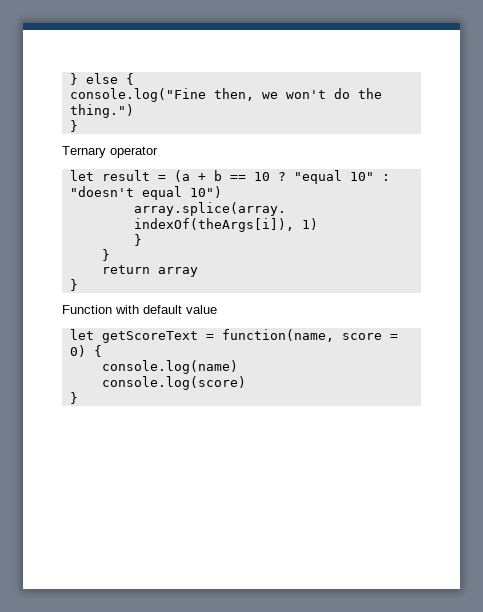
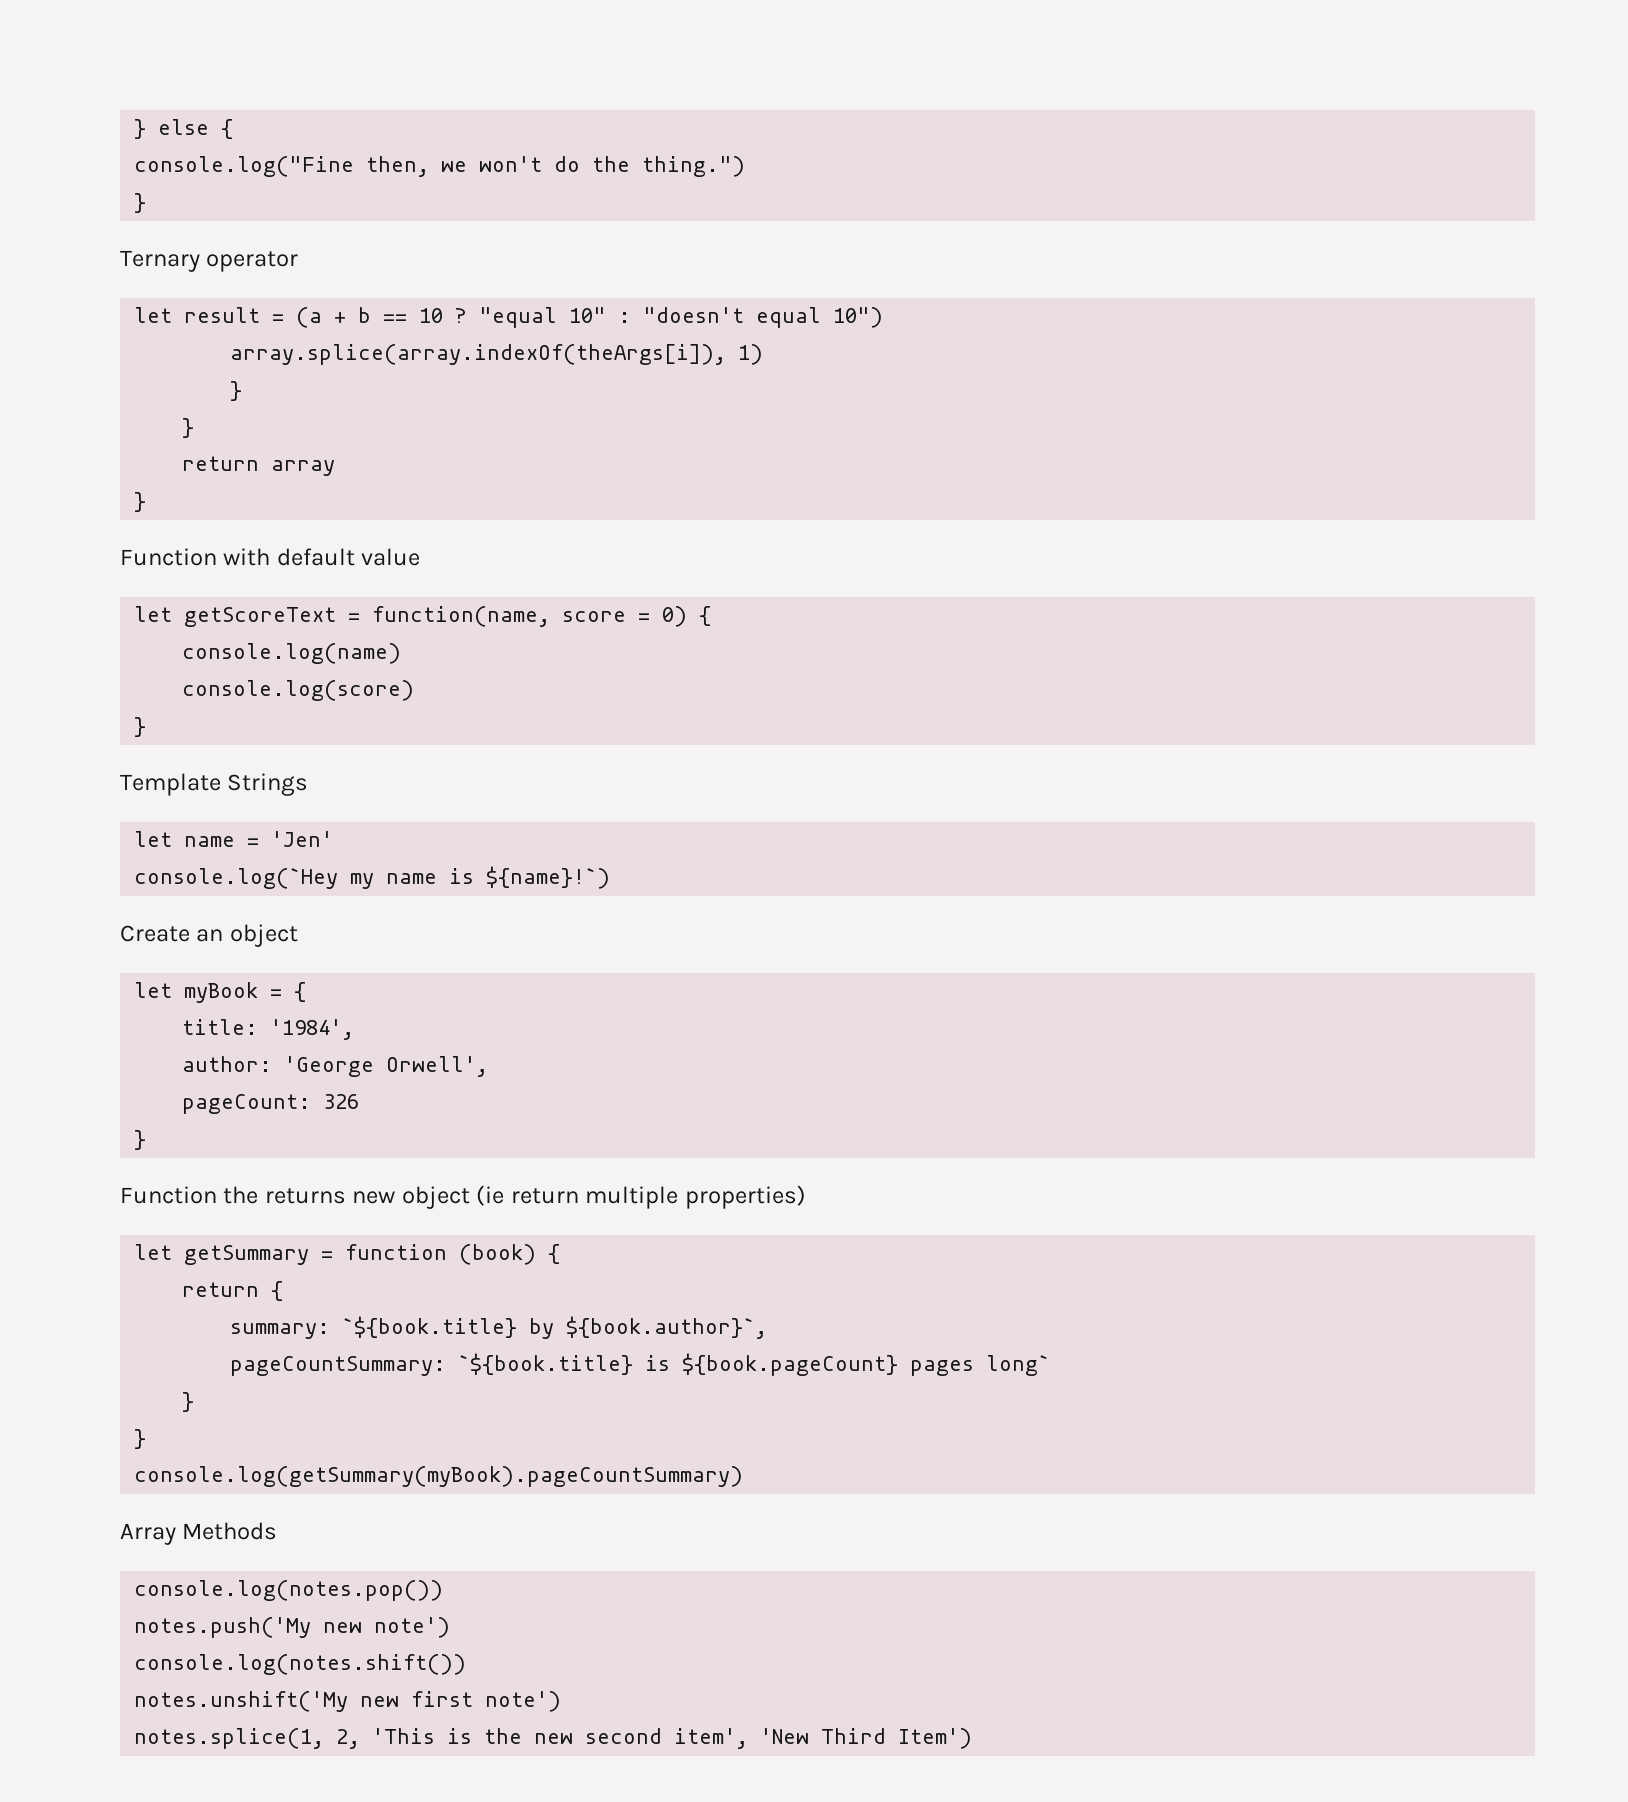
+ Template Strings
+ let name = 'Jen'
+ console.log(`Hey my name is ${name}!`)
+ Create an object
+ let myBook = {
+ title: '1984',
+ author: 'George Orwell',
+ pageCount: 326
+ }
+ Function the returns new object (ie return multiple properties)
+ let getSummary = function (book) {
+ return {
+ summary: `${book.title} by ${book.author}`,
+ pageCountSummary: `${book.title} is ${book.pageCount} pages long`
+ }
+ }
+ console.log(getSummary(myBook).pageCountSummary)
+ Array Methods
+ console.log(notes.pop())
+ notes.push('My new note')
+ console.log(notes.shift())
+ notes.unshift('My new first note')
+ notes.splice(1, 2, 'This is the new second item', 'New Third Item')

